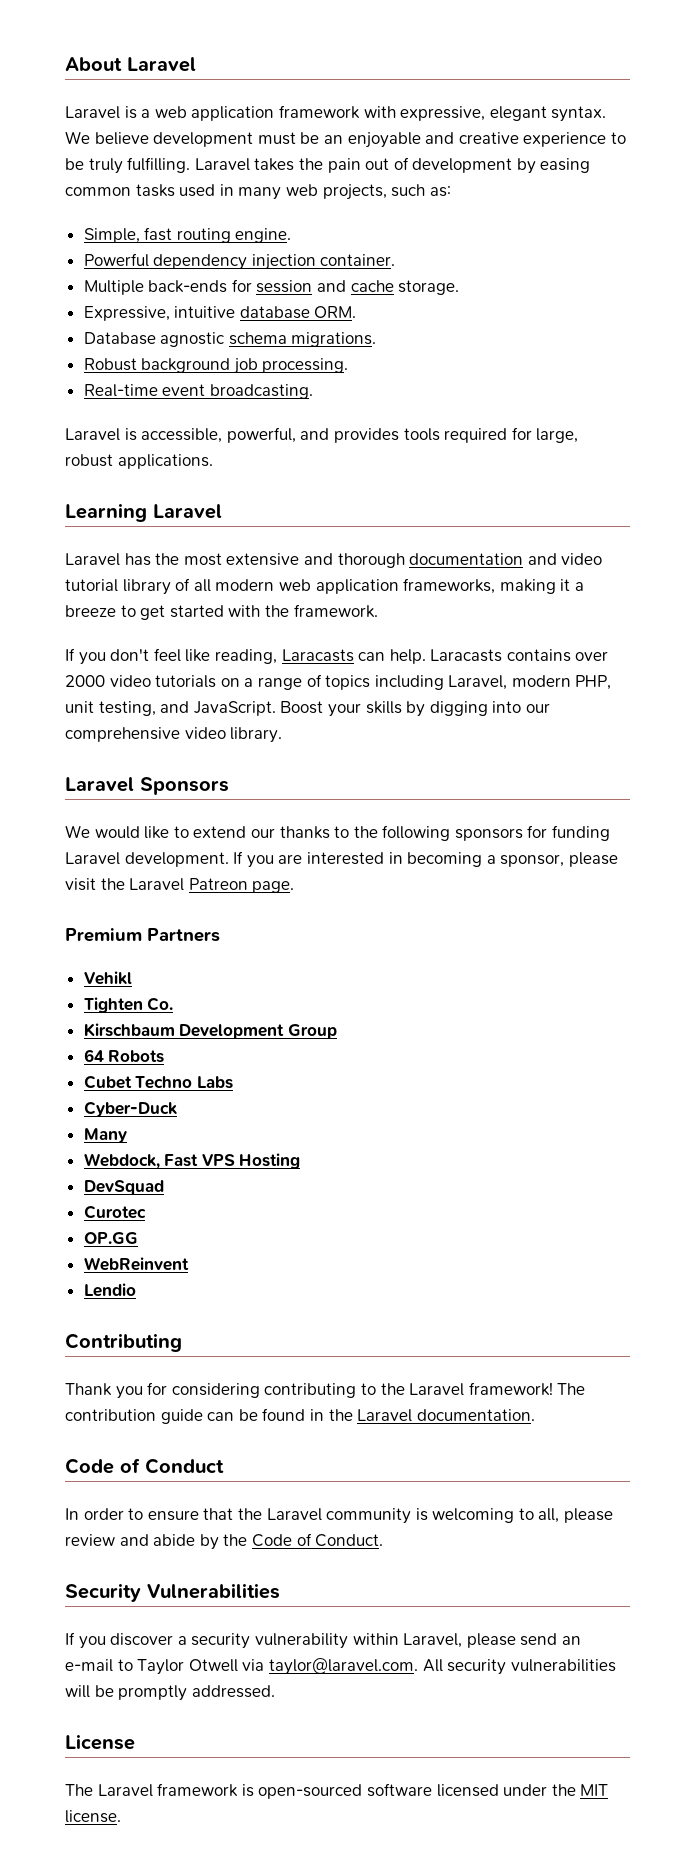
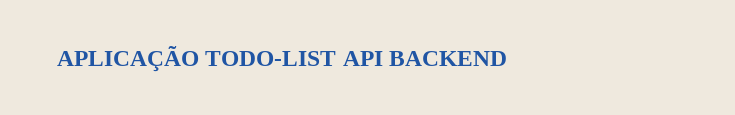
- About Laravel
- Laravel is a web application framework with expressive, elegant syntax. We believe development must be an enjoyable and creative experience to be truly fulfilling. Laravel takes the pain out of development by easing common tasks used in many web projects, such as:
- Simple, fast routing engine.
- Powerful dependency injection container.
- Multiple back-ends for session and cache storage.
- Expressive, intuitive database ORM.
- Database agnostic schema migrations.
- Robust background job processing.
- Real-time event broadcasting.
- Laravel is accessible, powerful, and provides tools required for large, robust applications.
- Learning Laravel
- Laravel has the most extensive and thorough documentation and video tutorial library of all modern web application frameworks, making it a breeze to get started with the framework.
- If you don't feel like reading, Laracasts can help. Laracasts contains over 2000 video tutorials on a range of topics including Laravel, modern PHP, unit testing, and JavaScript. Boost your skills by digging into our comprehensive video library.
- Laravel Sponsors
- We would like to extend our thanks to the following sponsors for funding Laravel development. If you are interested in becoming a sponsor, please visit the Laravel Patreon page.
- Premium Partners
- Vehikl
- Tighten Co.
- Kirschbaum Development Group
- 64 Robots
- Cubet Techno Labs
- Cyber-Duck
- Many
- Webdock, Fast VPS Hosting
- DevSquad
- Curotec
- OP.GG
- WebReinvent
- Lendio
- Contributing
- Thank you for considering contributing to the Laravel framework! The contribution guide can be found in the Laravel documentation.
- Code of Conduct
- In order to ensure that the Laravel community is welcoming to all, please review and abide by the Code of Conduct.
- Security Vulnerabilities
- If you discover a security vulnerability within Laravel, please send an e-mail to Taylor Otwell via taylor@laravel.com. All security vulnerabilities will be promptly addressed.
- License
- The Laravel framework is open-sourced software licensed under the MIT license.
+ APLICAÇÃO TODO-LIST API BACKEND

